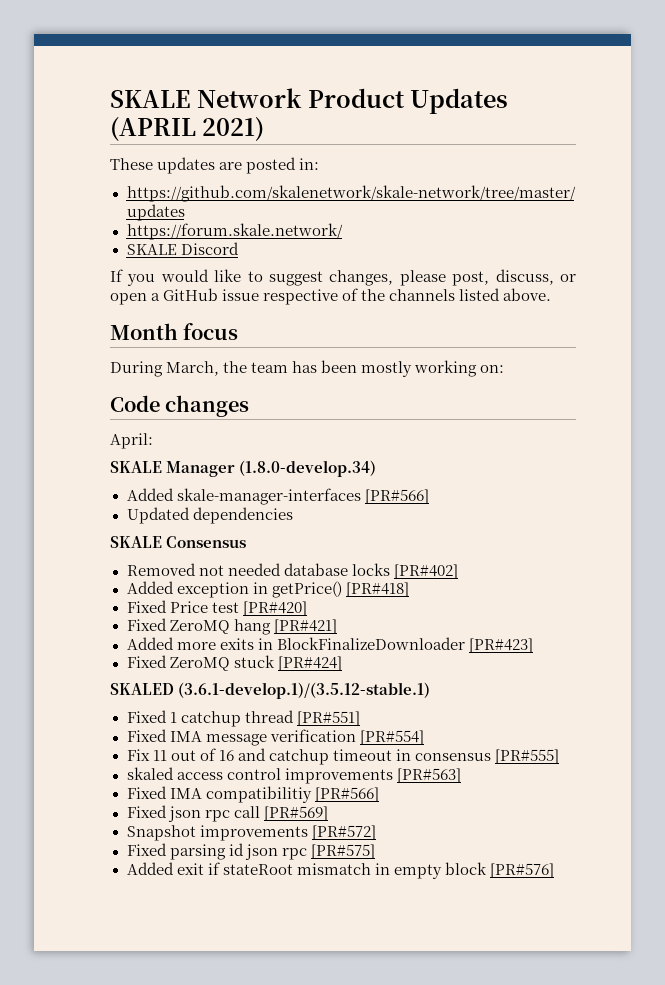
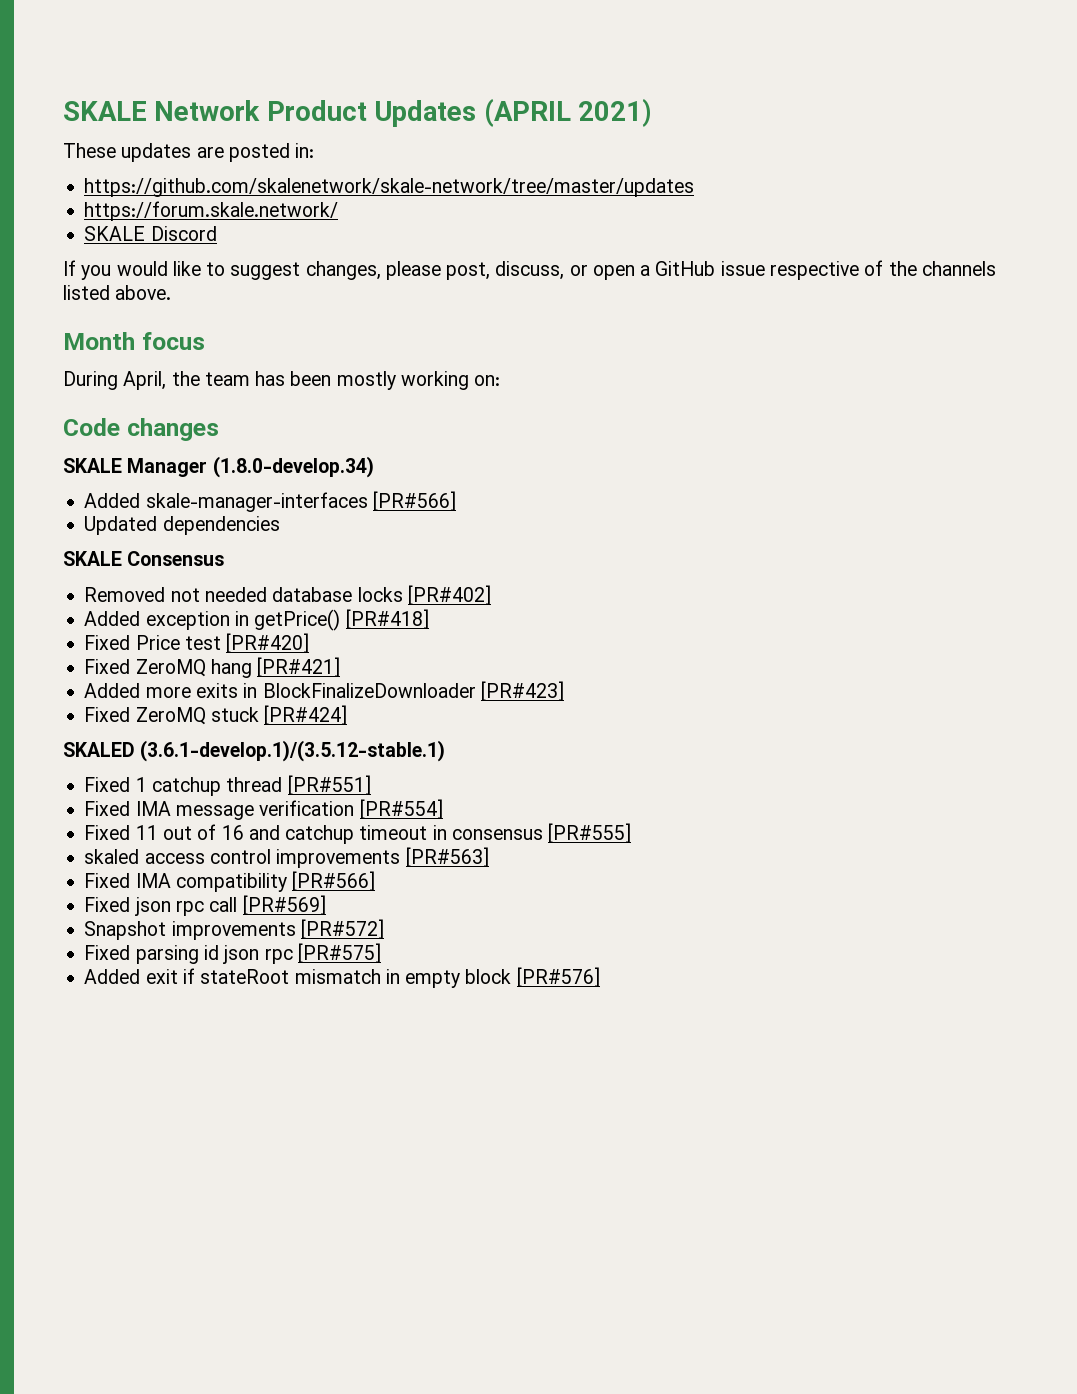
- During March, the team has been mostly working on:
+ During April, the team has been mostly working on:
- April:
- Fix 11 out of 16 and catchup timeout in consensus [PR#555]
+ Fixed 11 out of 16 and catchup timeout in consensus [PR#555]
- Fixed IMA compatibilitiy [PR#566]
+ Fixed IMA compatibility [PR#566]

